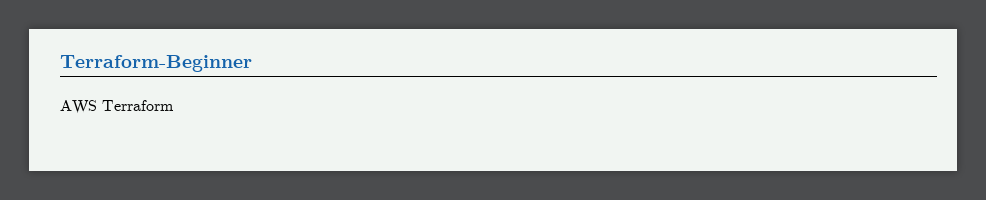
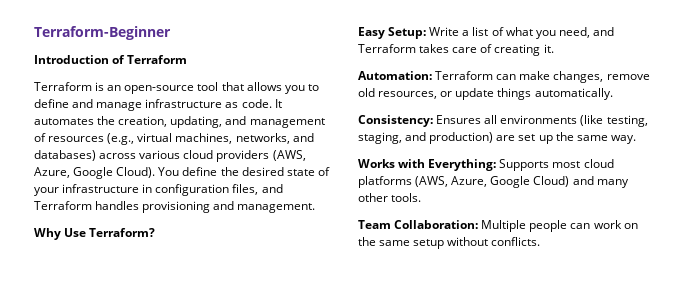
- AWS Terraform
+ Introduction of Terraform
+ Terraform is an open-source tool that allows you to define and manage infrastructure as code. It automates the creation, updating, and management of resources (e.g., virtual machines, networks, and databases) across various cloud providers (AWS, Azure, Google Cloud). You define the desired state of your infrastructure in configuration files, and Terraform handles provisioning and management.
+ Why Use Terraform?
+ Easy Setup: Write a list of what you need, and Terraform takes care of creating it.
+ Automation: Terraform can make changes, remove old resources, or update things automatically.
+ Consistency: Ensures all environments (like testing, staging, and production) are set up the same way.
+ Works with Everything: Supports most cloud platforms (AWS, Azure, Google Cloud) and many other tools.
+ Team Collaboration: Multiple people can work on the same setup without conflicts.

